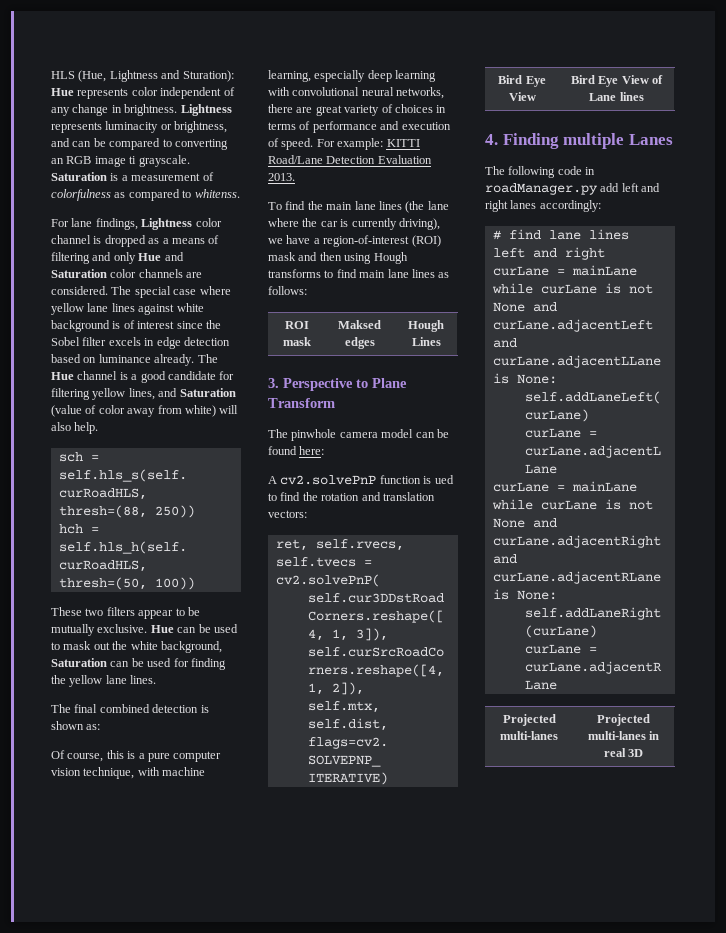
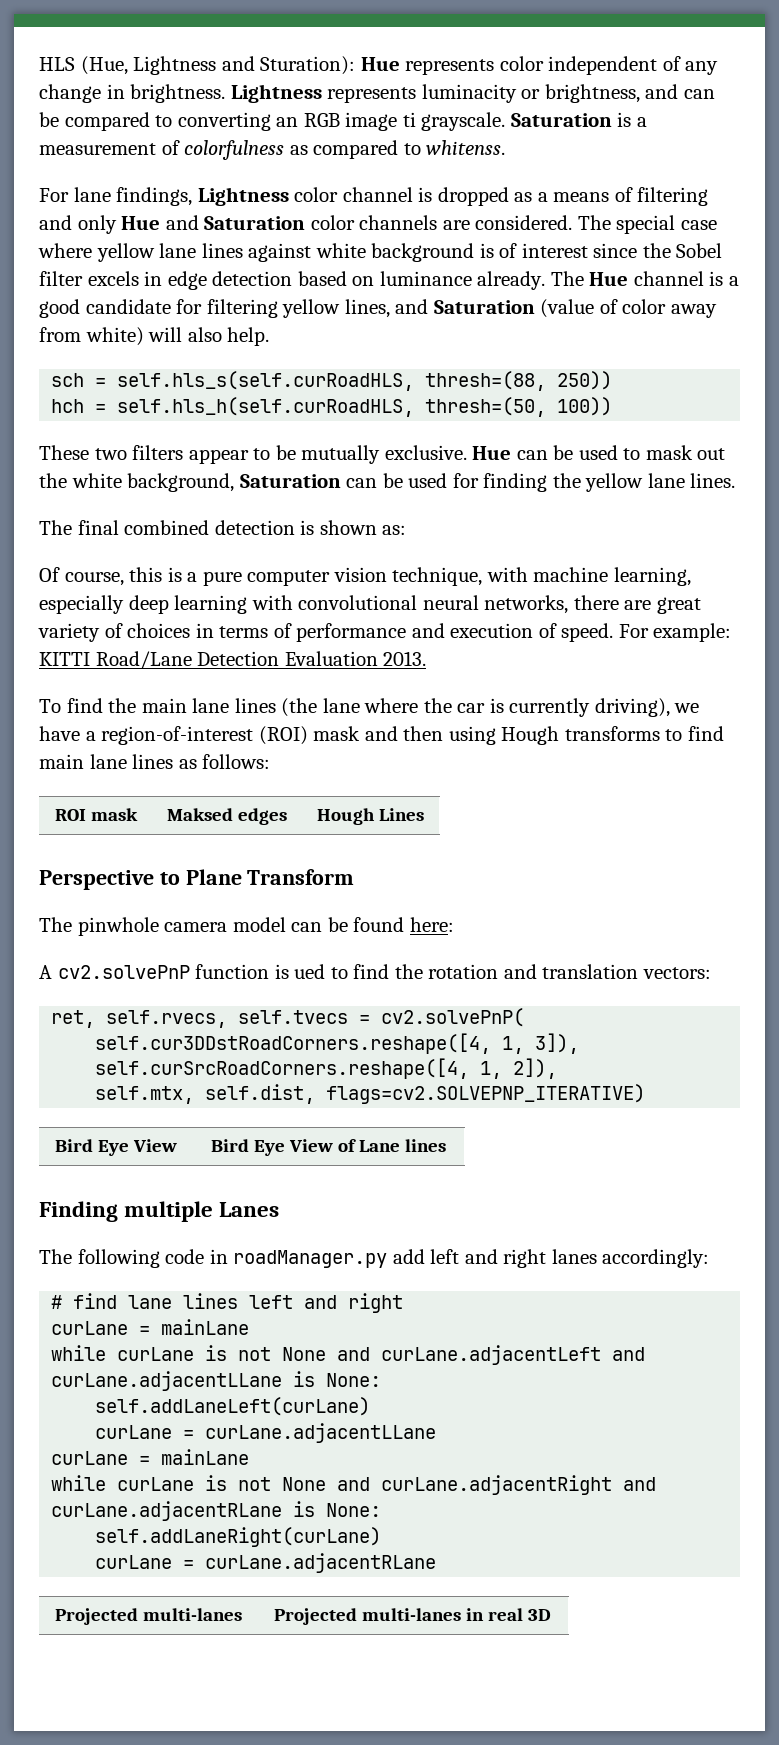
- 3. Perspective to Plane Transform
+ Perspective to Plane Transform
- 4. Finding multiple Lanes
+ Finding multiple Lanes

